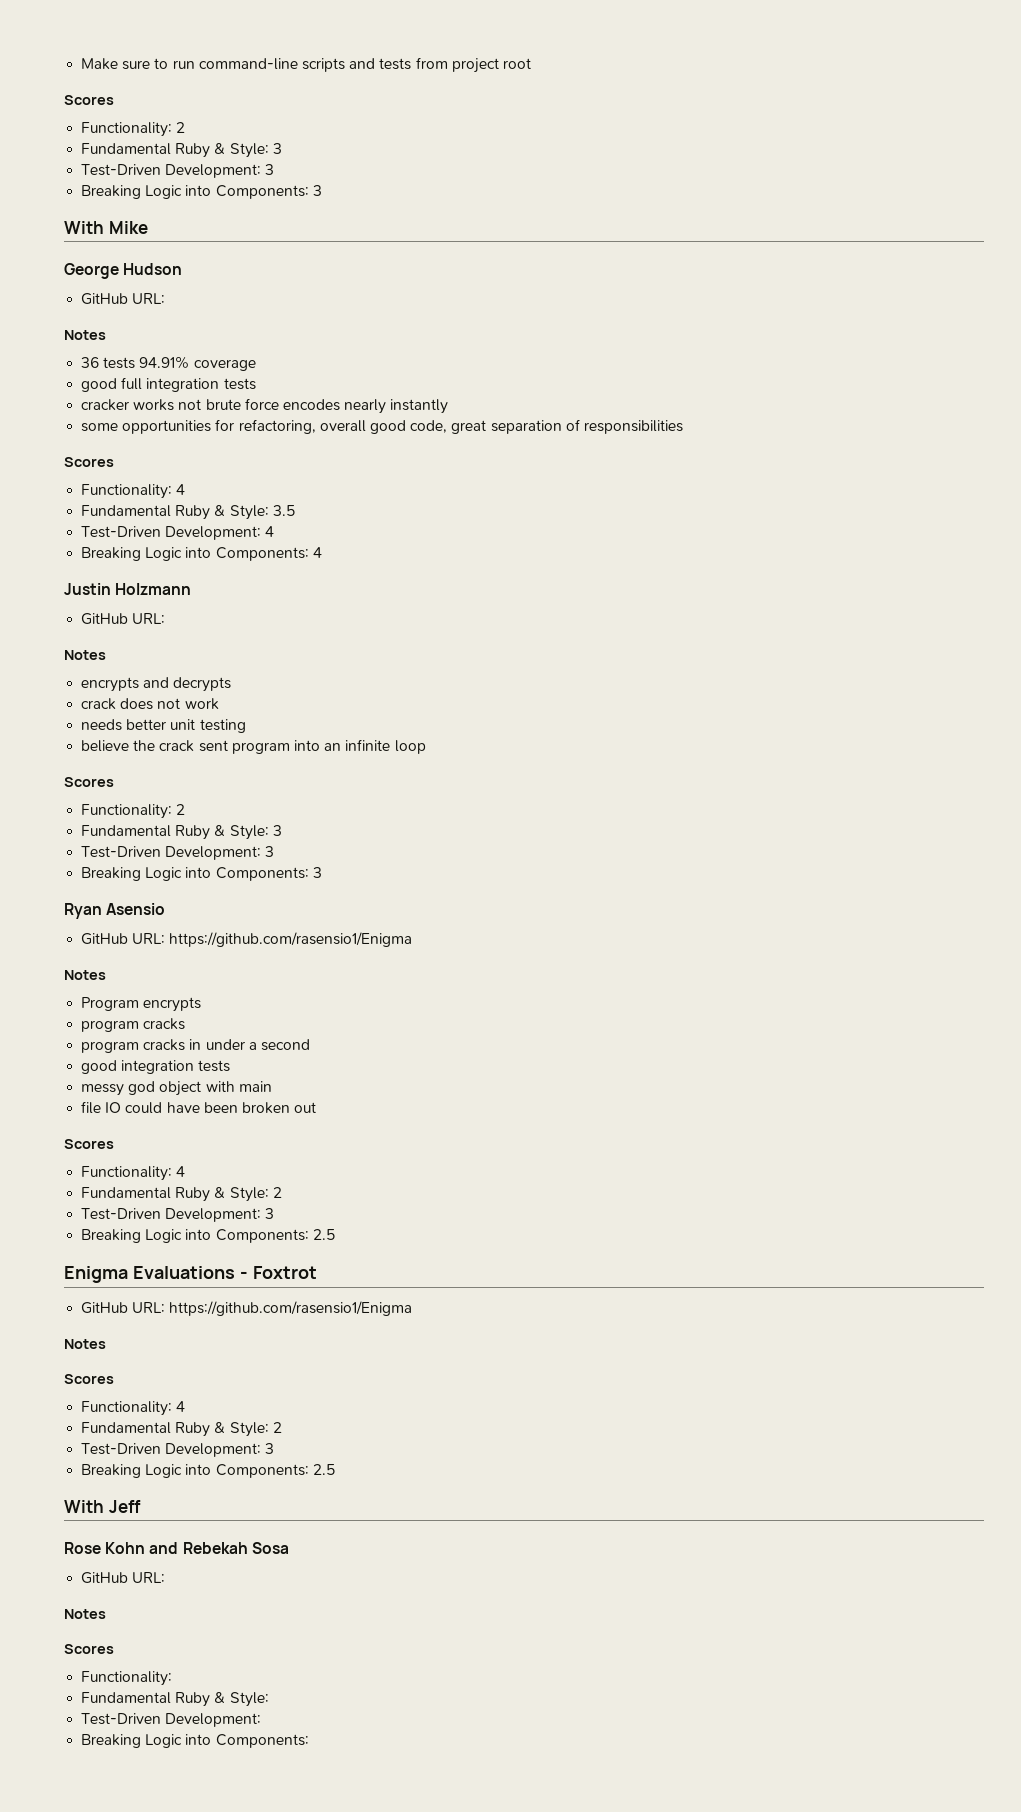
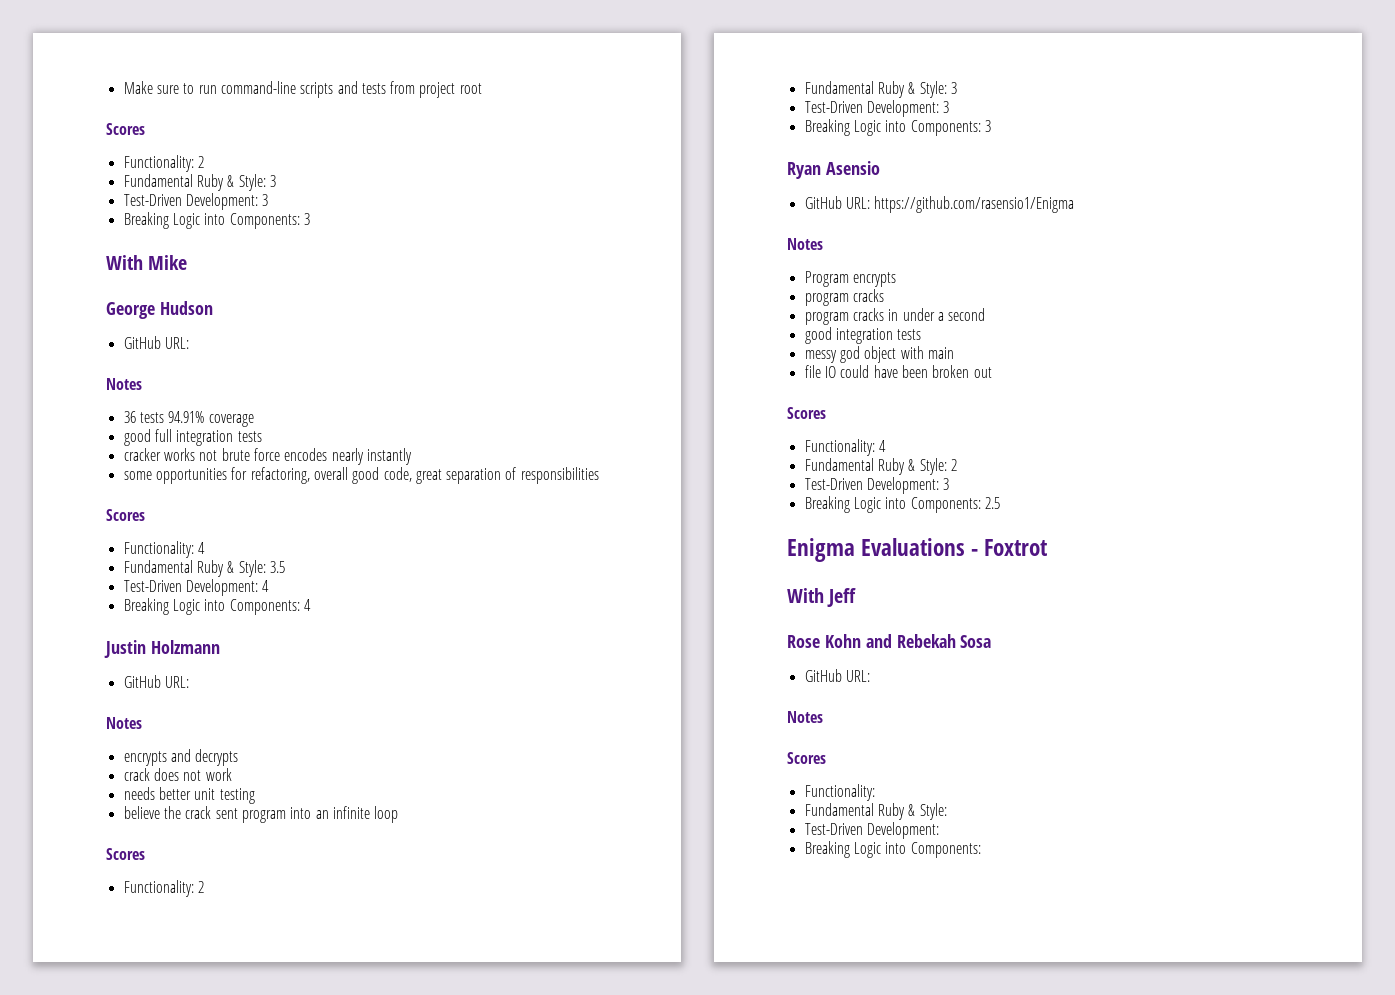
  Enigma Evaluations - Foxtrot
- GitHub URL: https://github.com/rasensio1/Enigma
- Notes
- Scores
- Functionality: 4
- Fundamental Ruby & Style: 2
- Test-Driven Development: 3
- Breaking Logic into Components: 2.5

